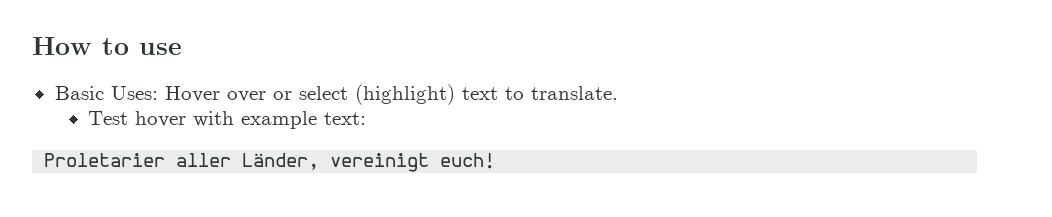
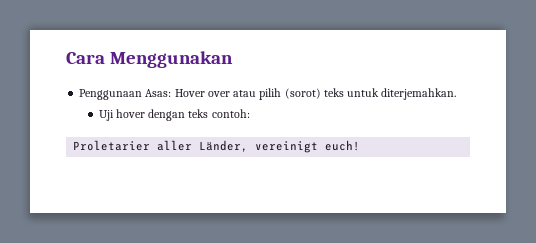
- How to use
- Basic Uses: Hover over or select (highlight) text to translate.
- Test hover with example text:
+ Cara Menggunakan
+ Penggunaan Asas: Hover over atau pilih (sorot) teks untuk diterjemahkan.
+ Uji hover dengan teks contoh:

